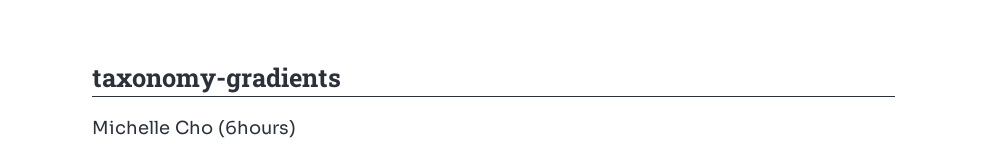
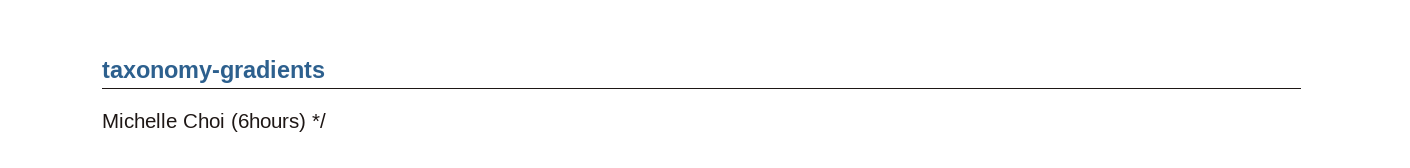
- Michelle Cho (6hours)
+ Michelle Choi (6hours) */

